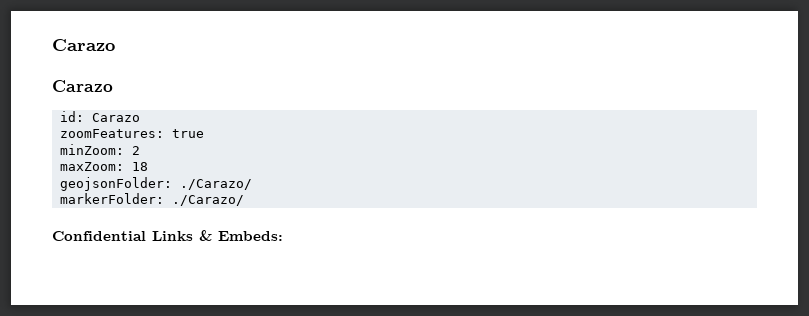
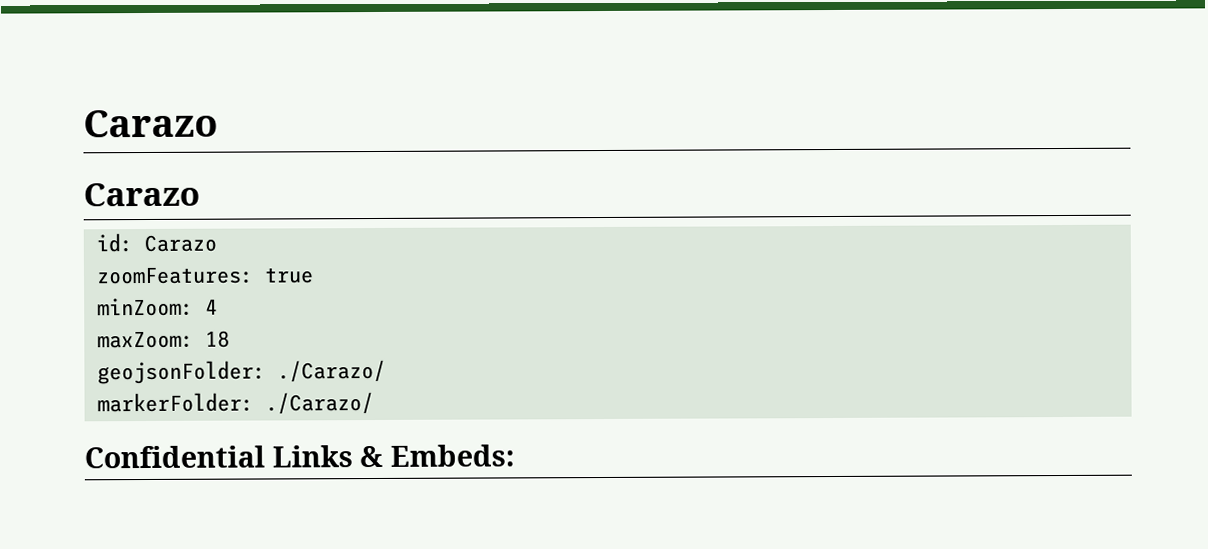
- minZoom: 2
+ minZoom: 4

